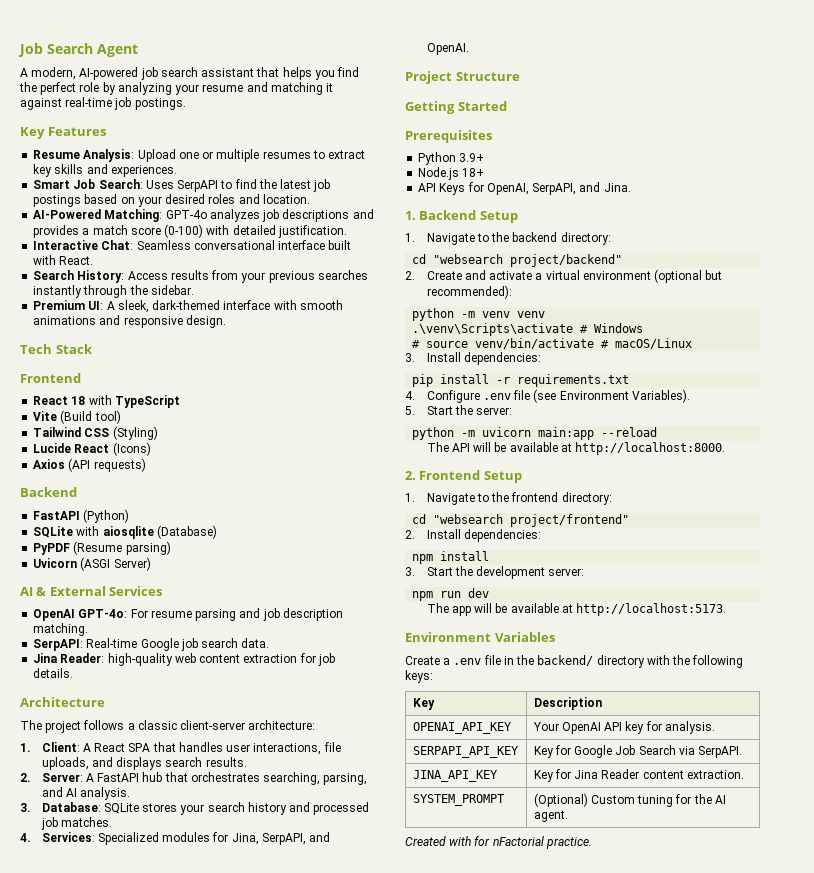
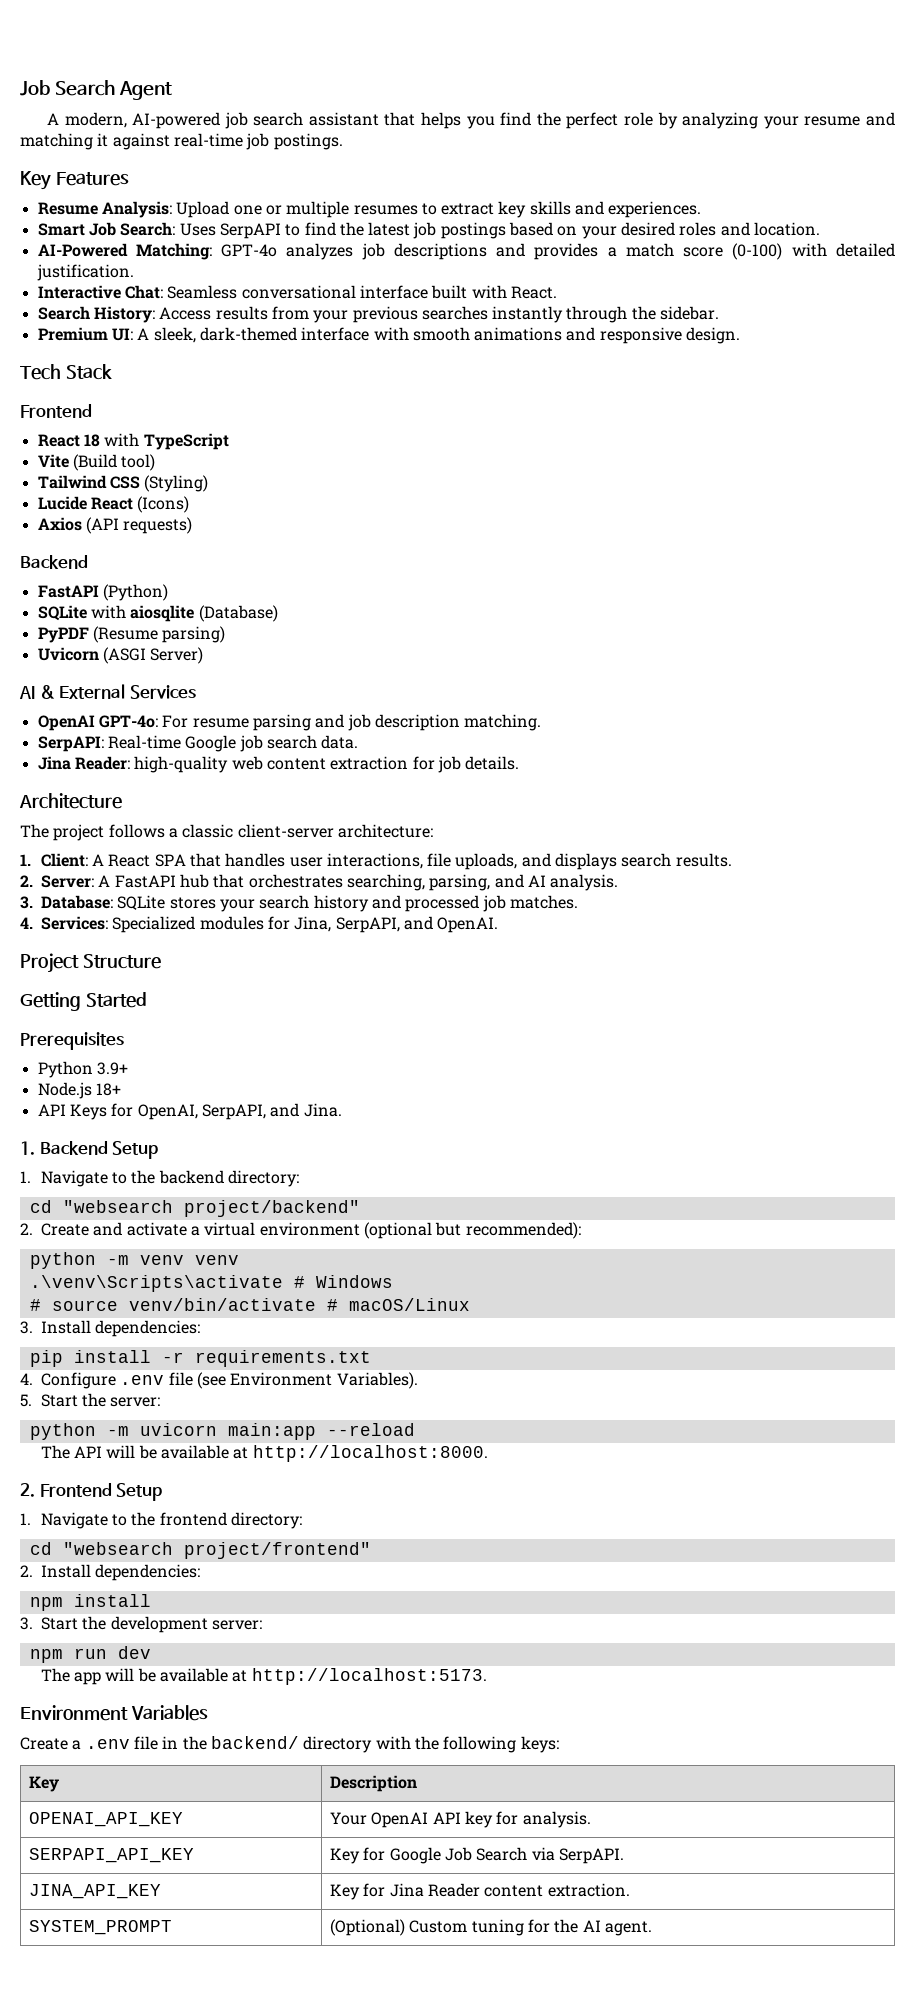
- Created with for nFactorial practice.

